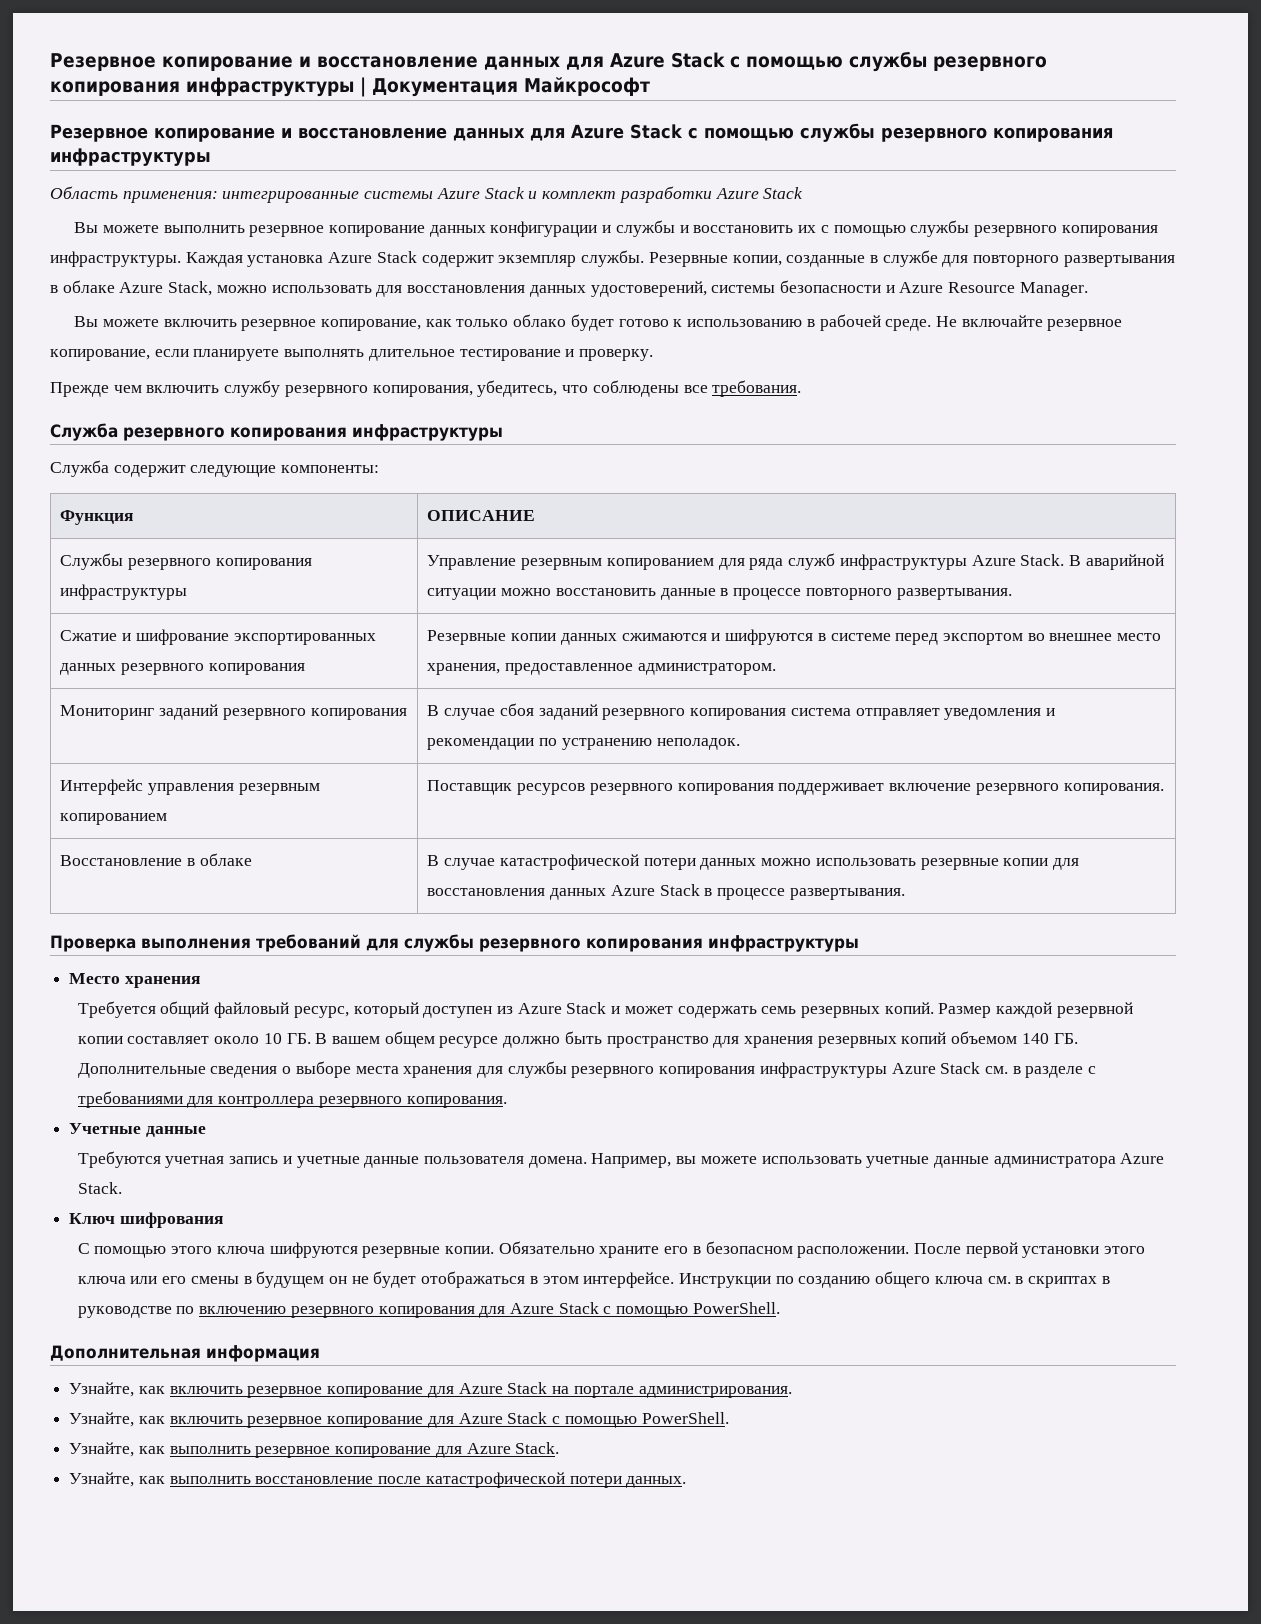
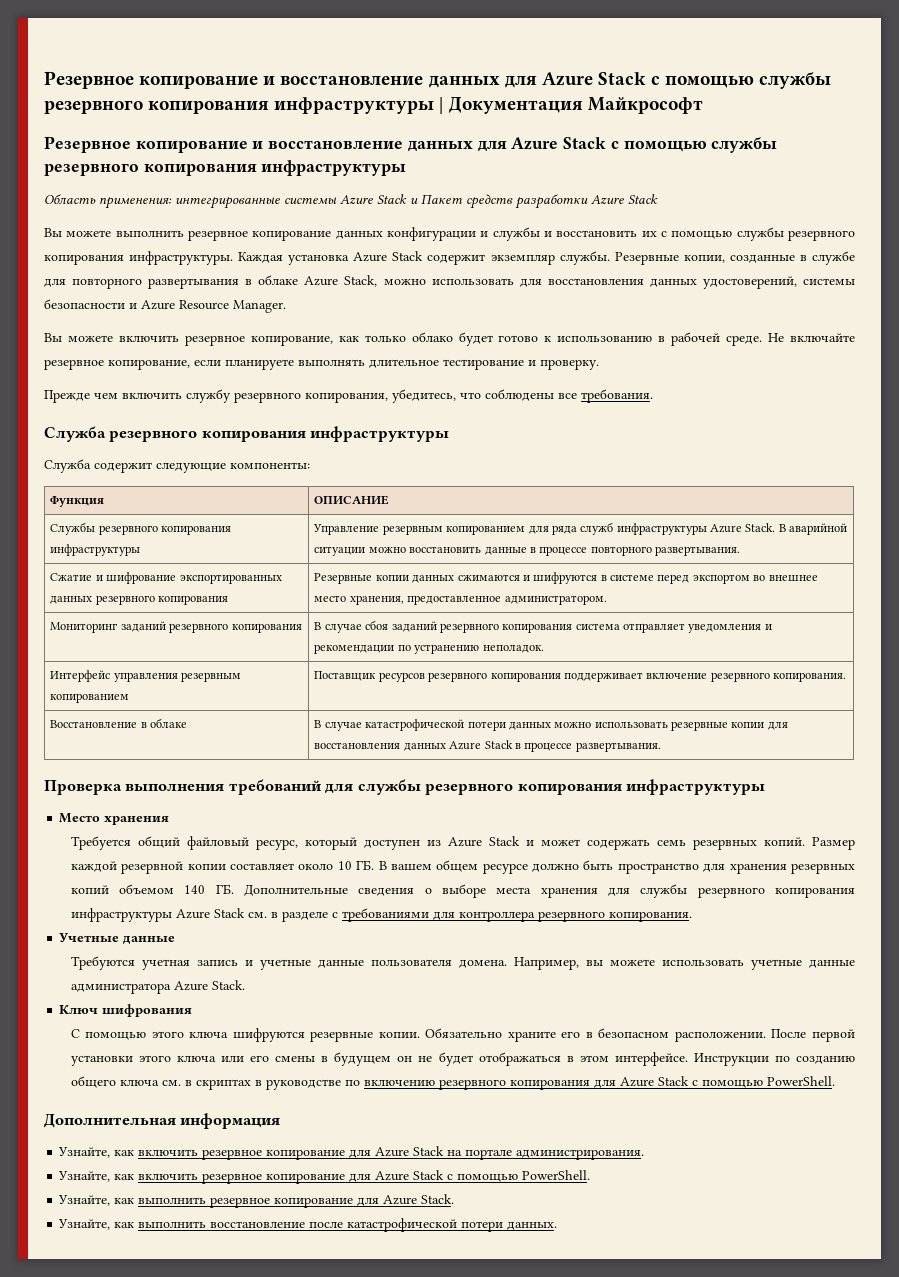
- Область применения: интегрированные системы Azure Stack и комплект разработки Azure Stack
+ Область применения: интегрированные системы Azure Stack и Пакет средств разработки Azure Stack

